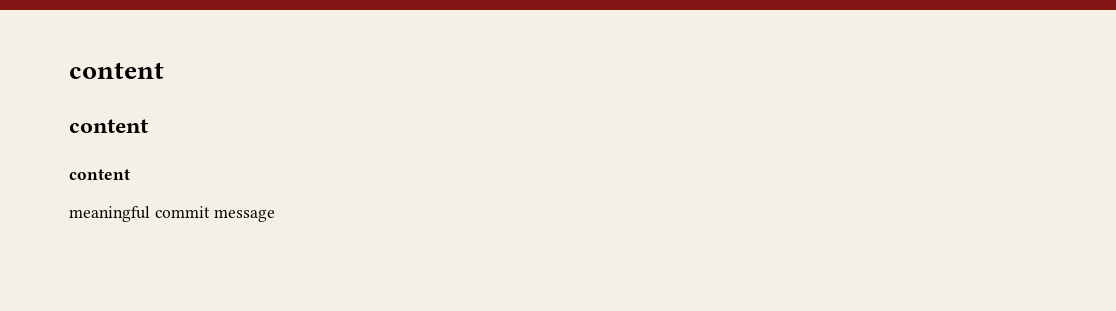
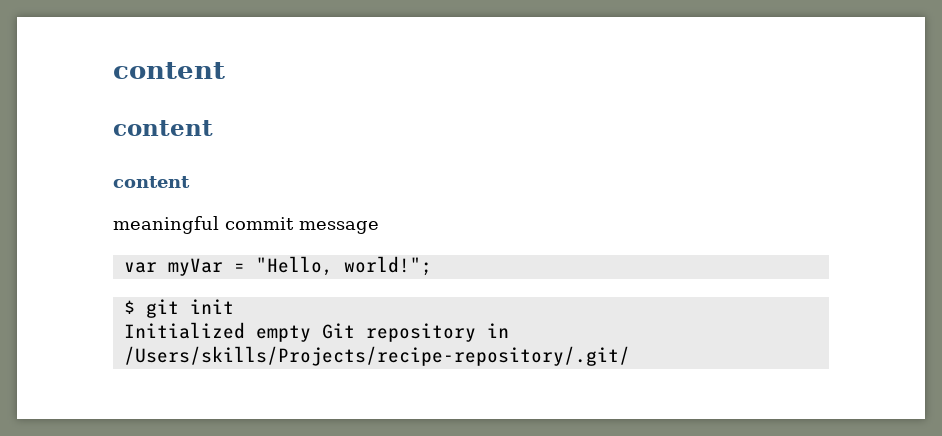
+ var myVar = "Hello, world!";
+ $ git init
+ Initialized empty Git repository in /Users/skills/Projects/recipe-repository/.git/

